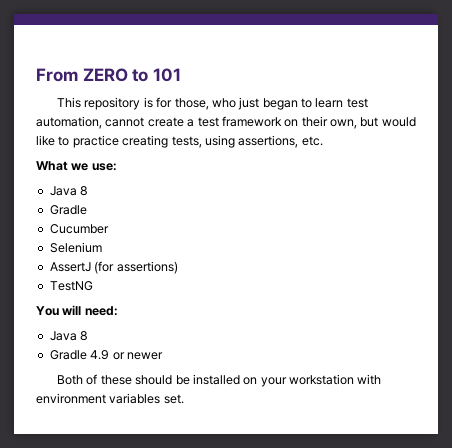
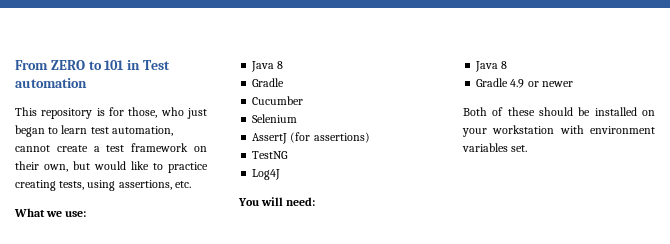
- From ZERO to 101
+ From ZERO to 101 in Test automation
+ Log4J

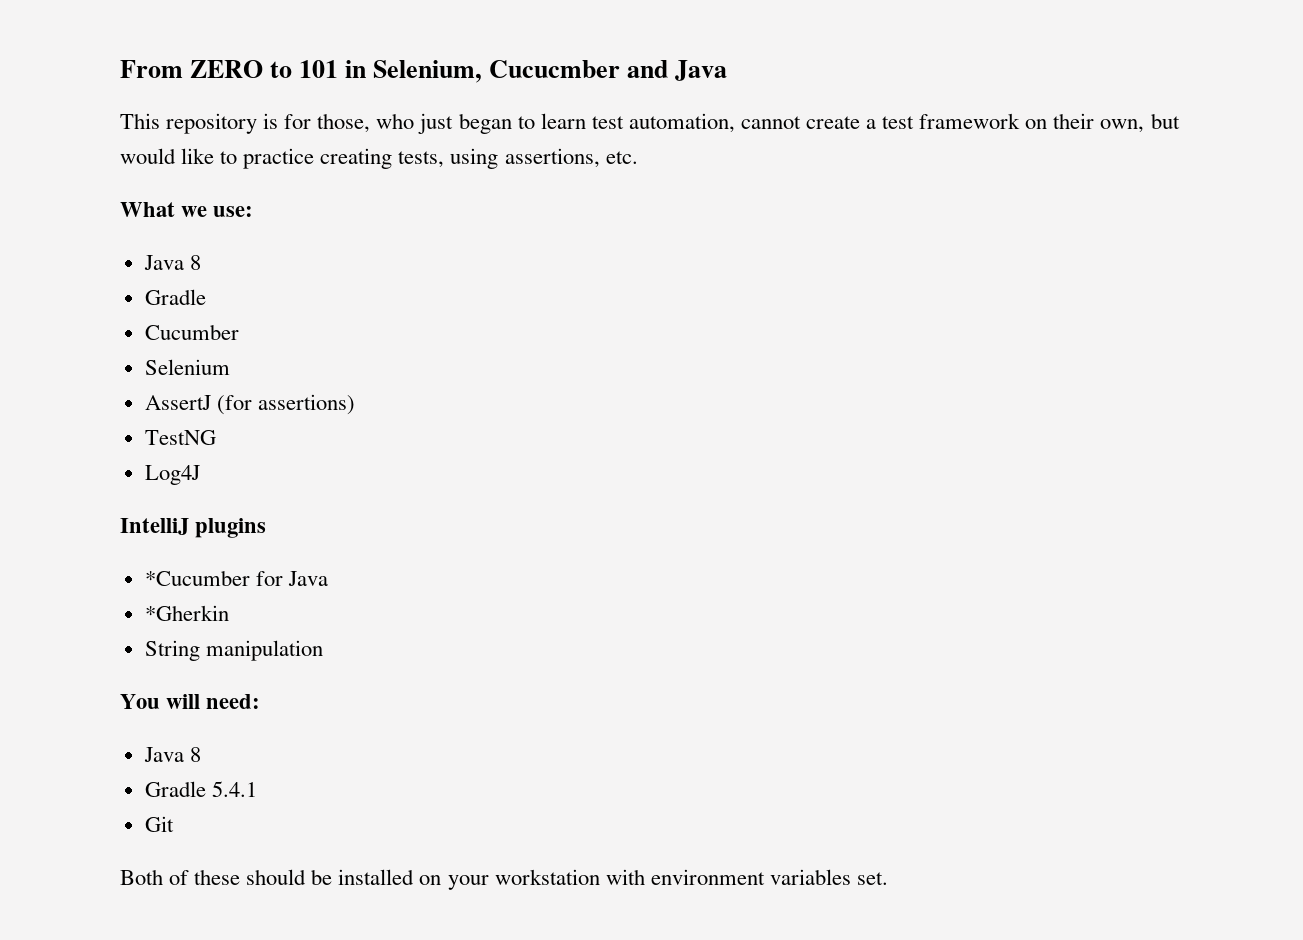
- From ZERO to 101 in Test automation
+ From ZERO to 101 in Selenium, Cucucmber and Java
+ IntelliJ plugins
+ *Cucumber for Java
+ *Gherkin
+ String manipulation
- Gradle 4.9 or newer
+ Gradle 5.4.1
+ Git

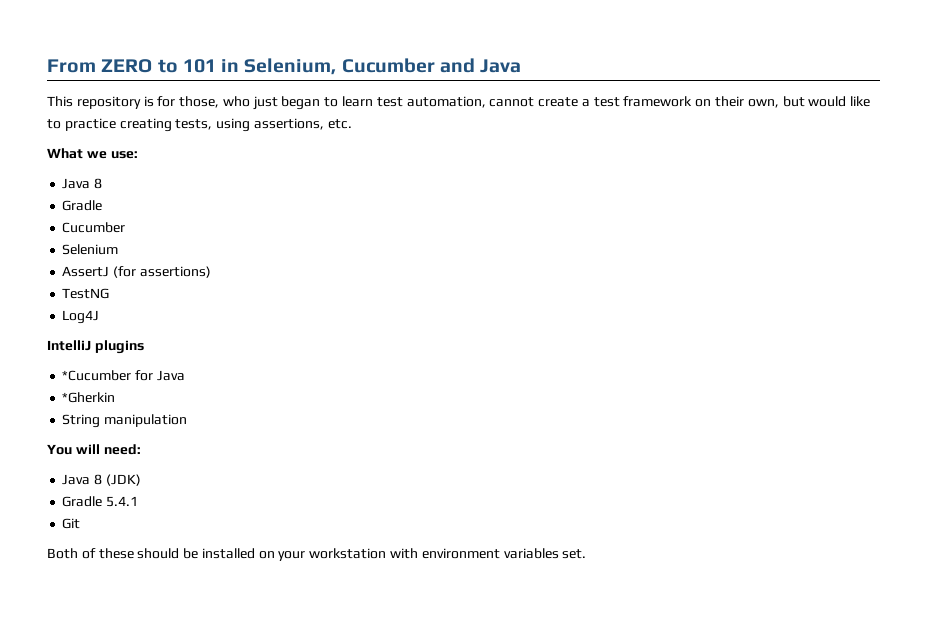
- From ZERO to 101 in Selenium, Cucucmber and Java
+ From ZERO to 101 in Selenium, Cucumber and Java
  You will need:
- Java 8
+ Java 8 (JDK)

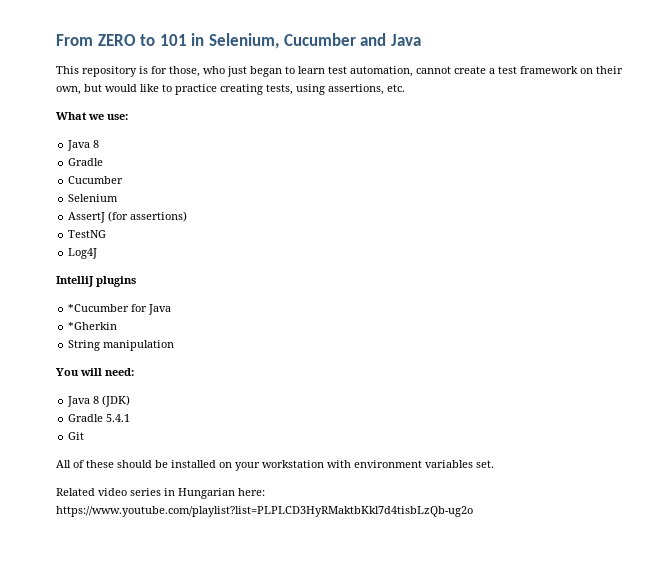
- Both of these should be installed on your workstation with environment variables set.
+ All of these should be installed on your workstation with environment variables set.
+ Related video series in Hungarian here: https://www.youtube.com/playlist?list=PLPLCD3HyRMaktbKkl7d4tisbLzQb-ug2o

